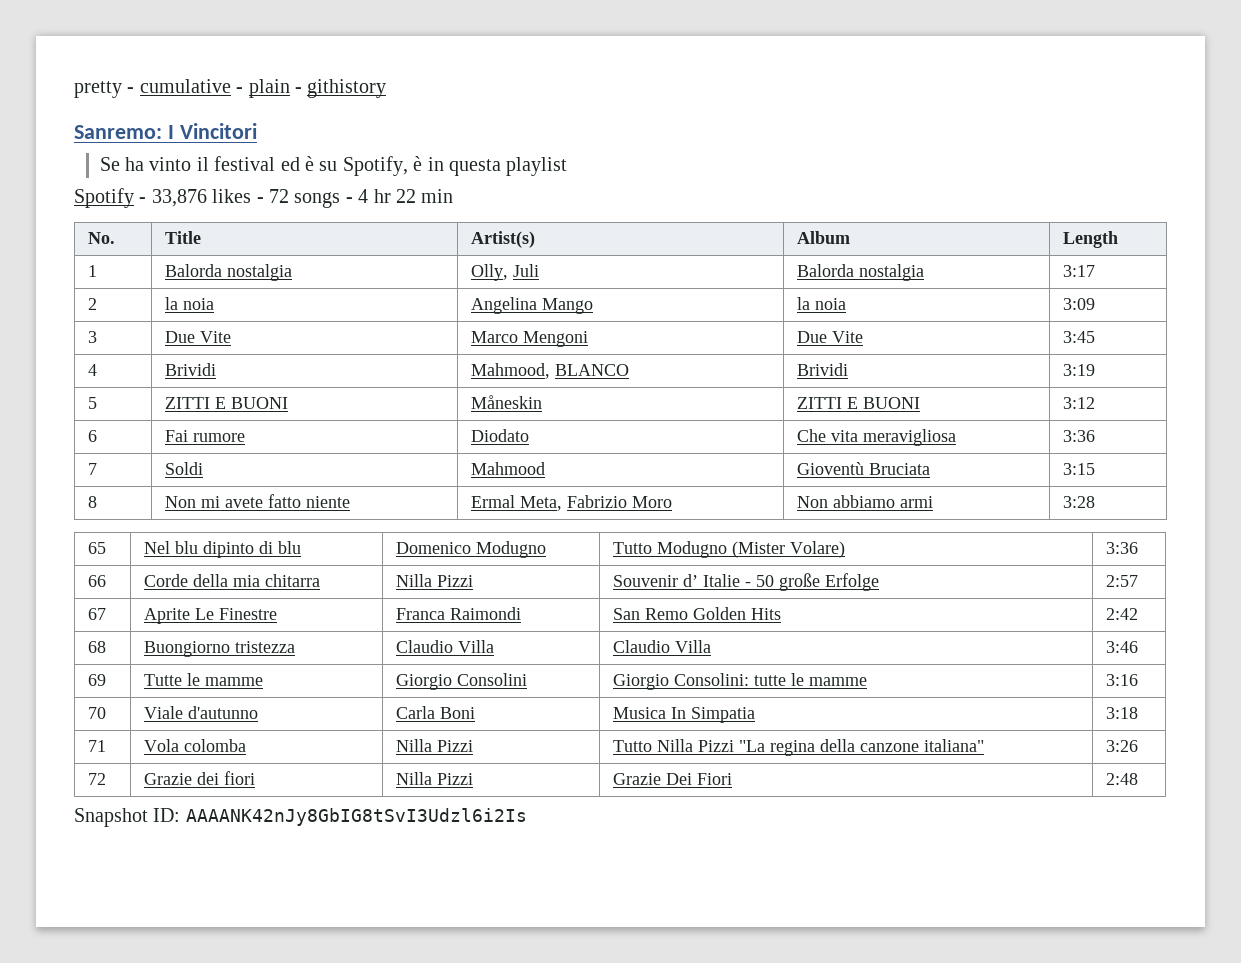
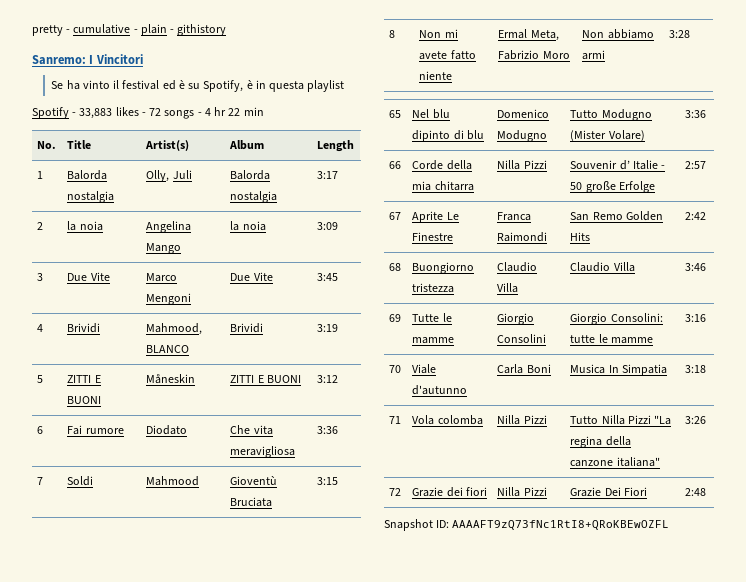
- Spotify - 33,876 likes - 72 songs - 4 hr 22 min
+ Spotify - 33,883 likes - 72 songs - 4 hr 22 min
- Snapshot ID: AAAANK42nJy8GbIG8tSvI3Udzl6i2Is
+ Snapshot ID: AAAAFT9zQ73fNc1RtI8+QRoKBEwOZFL

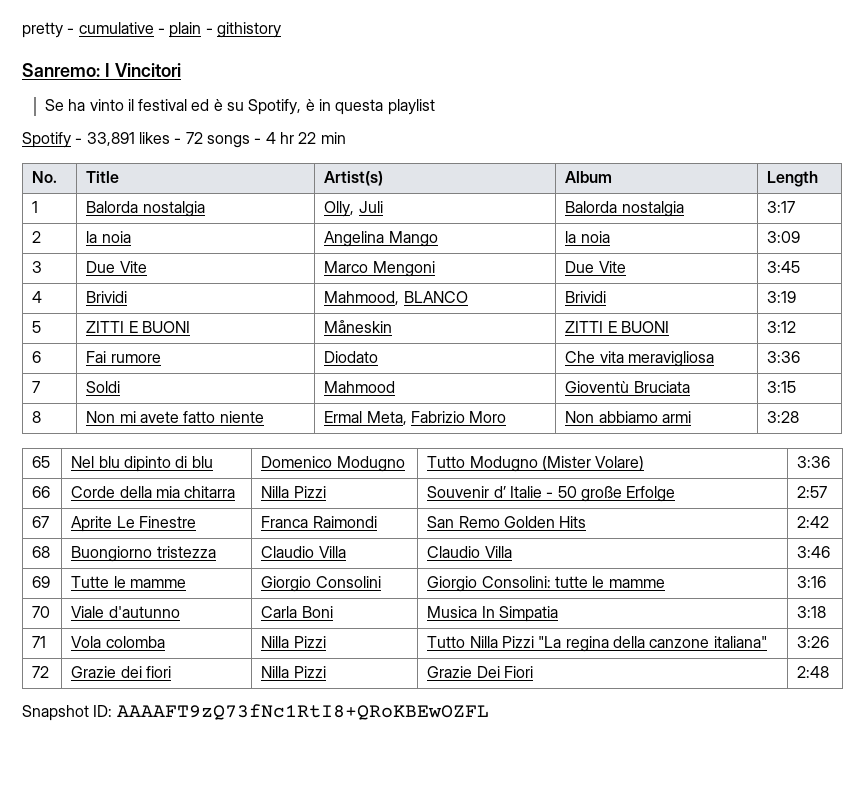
- Spotify - 33,883 likes - 72 songs - 4 hr 22 min
+ Spotify - 33,891 likes - 72 songs - 4 hr 22 min

